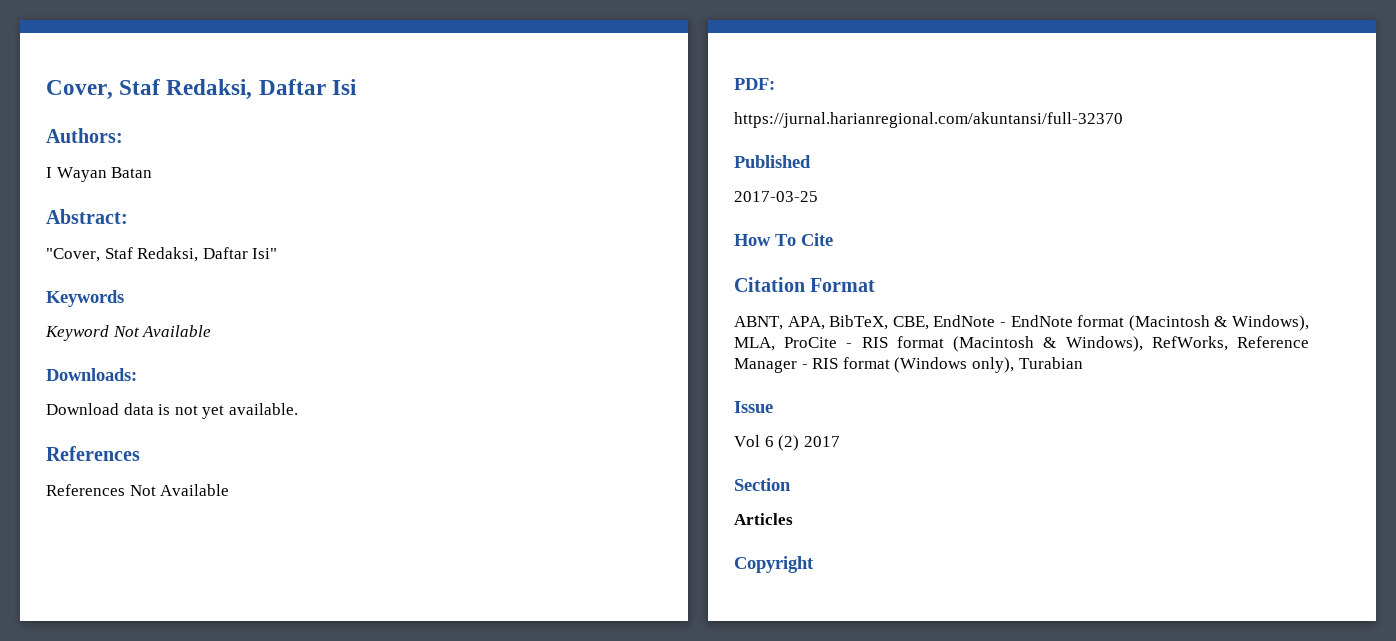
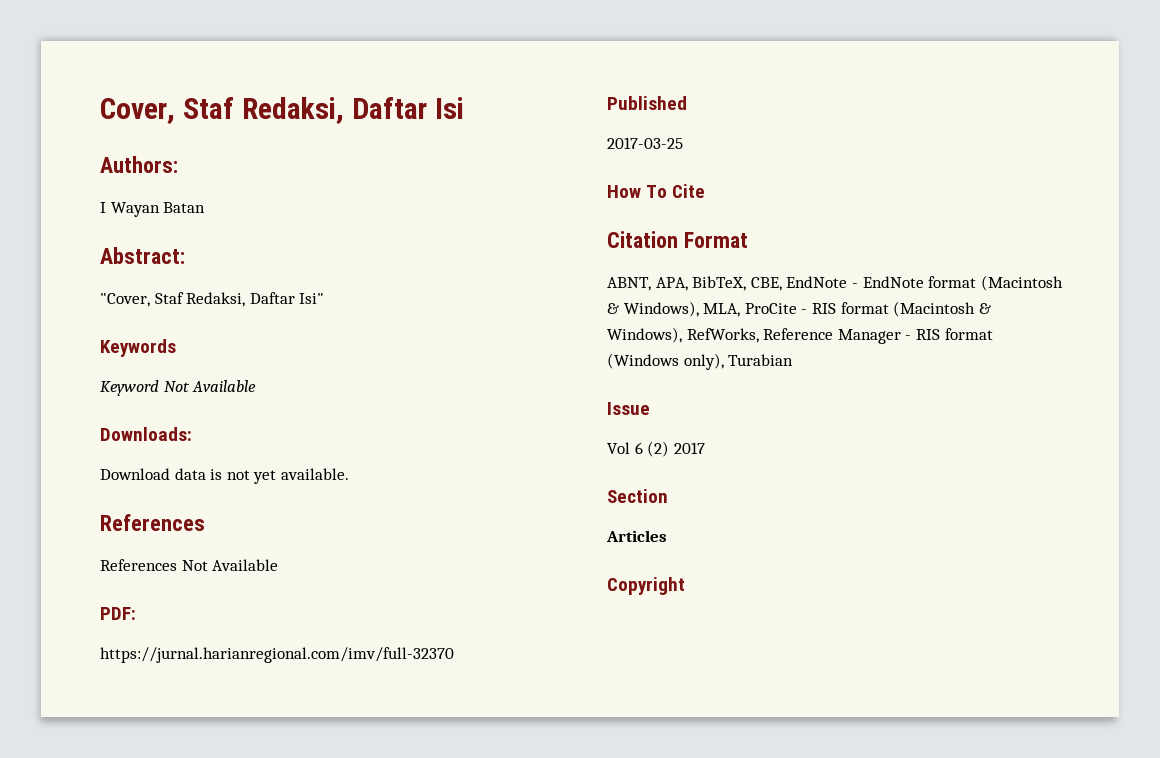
- https://jurnal.harianregional.com/akuntansi/full-32370
+ https://jurnal.harianregional.com/imv/full-32370

